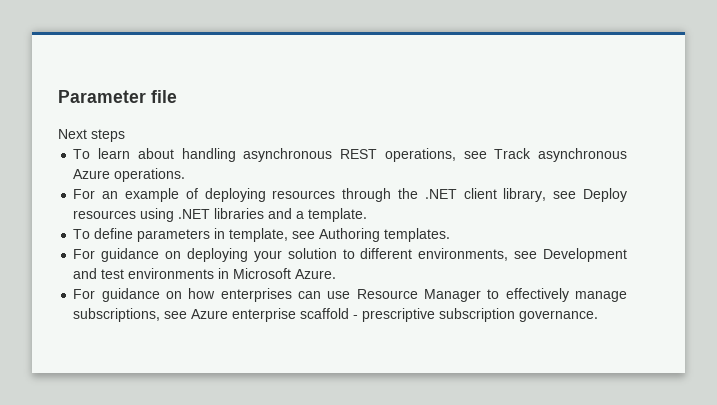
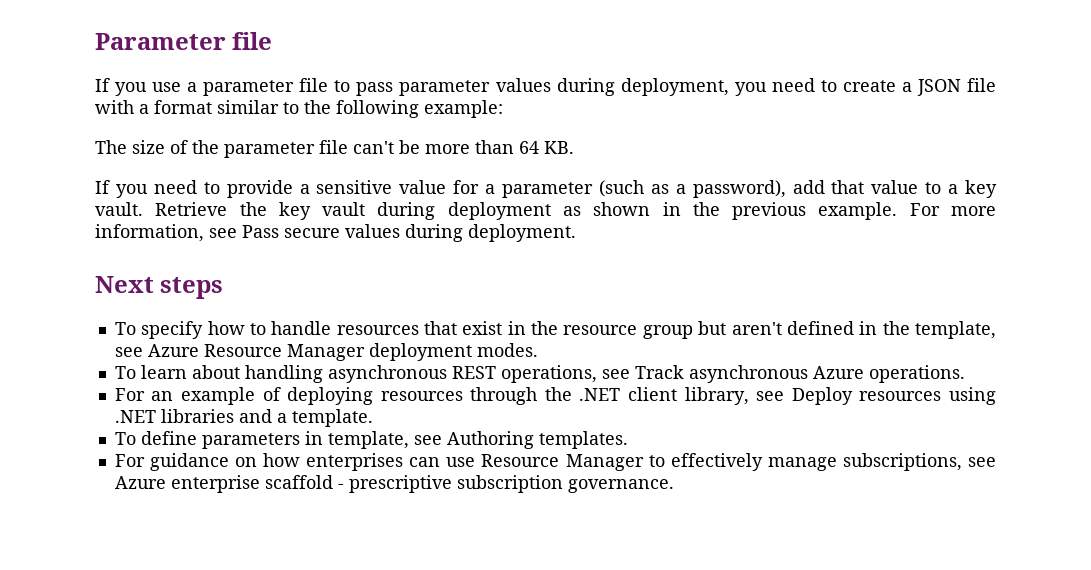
+ If you use a parameter file to pass parameter values during deployment, you need to create a JSON file with a format similar to the following example:
+ The size of the parameter file can't be more than 64 KB.
+ If you need to provide a sensitive value for a parameter (such as a password), add that value to a key vault. Retrieve the key vault during deployment as shown in the previous example. For more information, see Pass secure values during deployment.
  Next steps
+ To specify how to handle resources that exist in the resource group but aren't defined in the template, see Azure Resource Manager deployment modes.
- For guidance on deploying your solution to different environments, see Development and test environments in Microsoft Azure.

